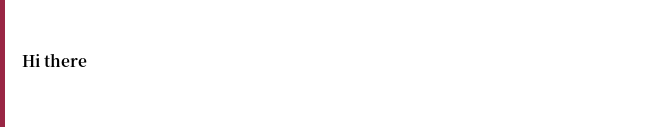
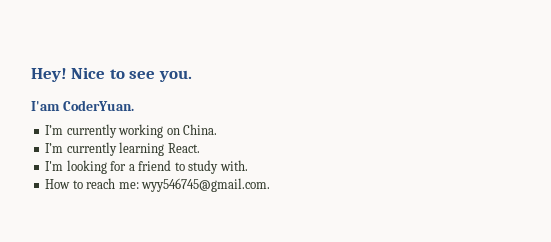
- Hi there
+ Hey! Nice to see you.
+ I'am CoderYuan.
+ I’m currently working on China.
+ I’m currently learning React.
+ I'm looking for a friend to study with.
+ How to reach me: wyy546745@gmail.com.

